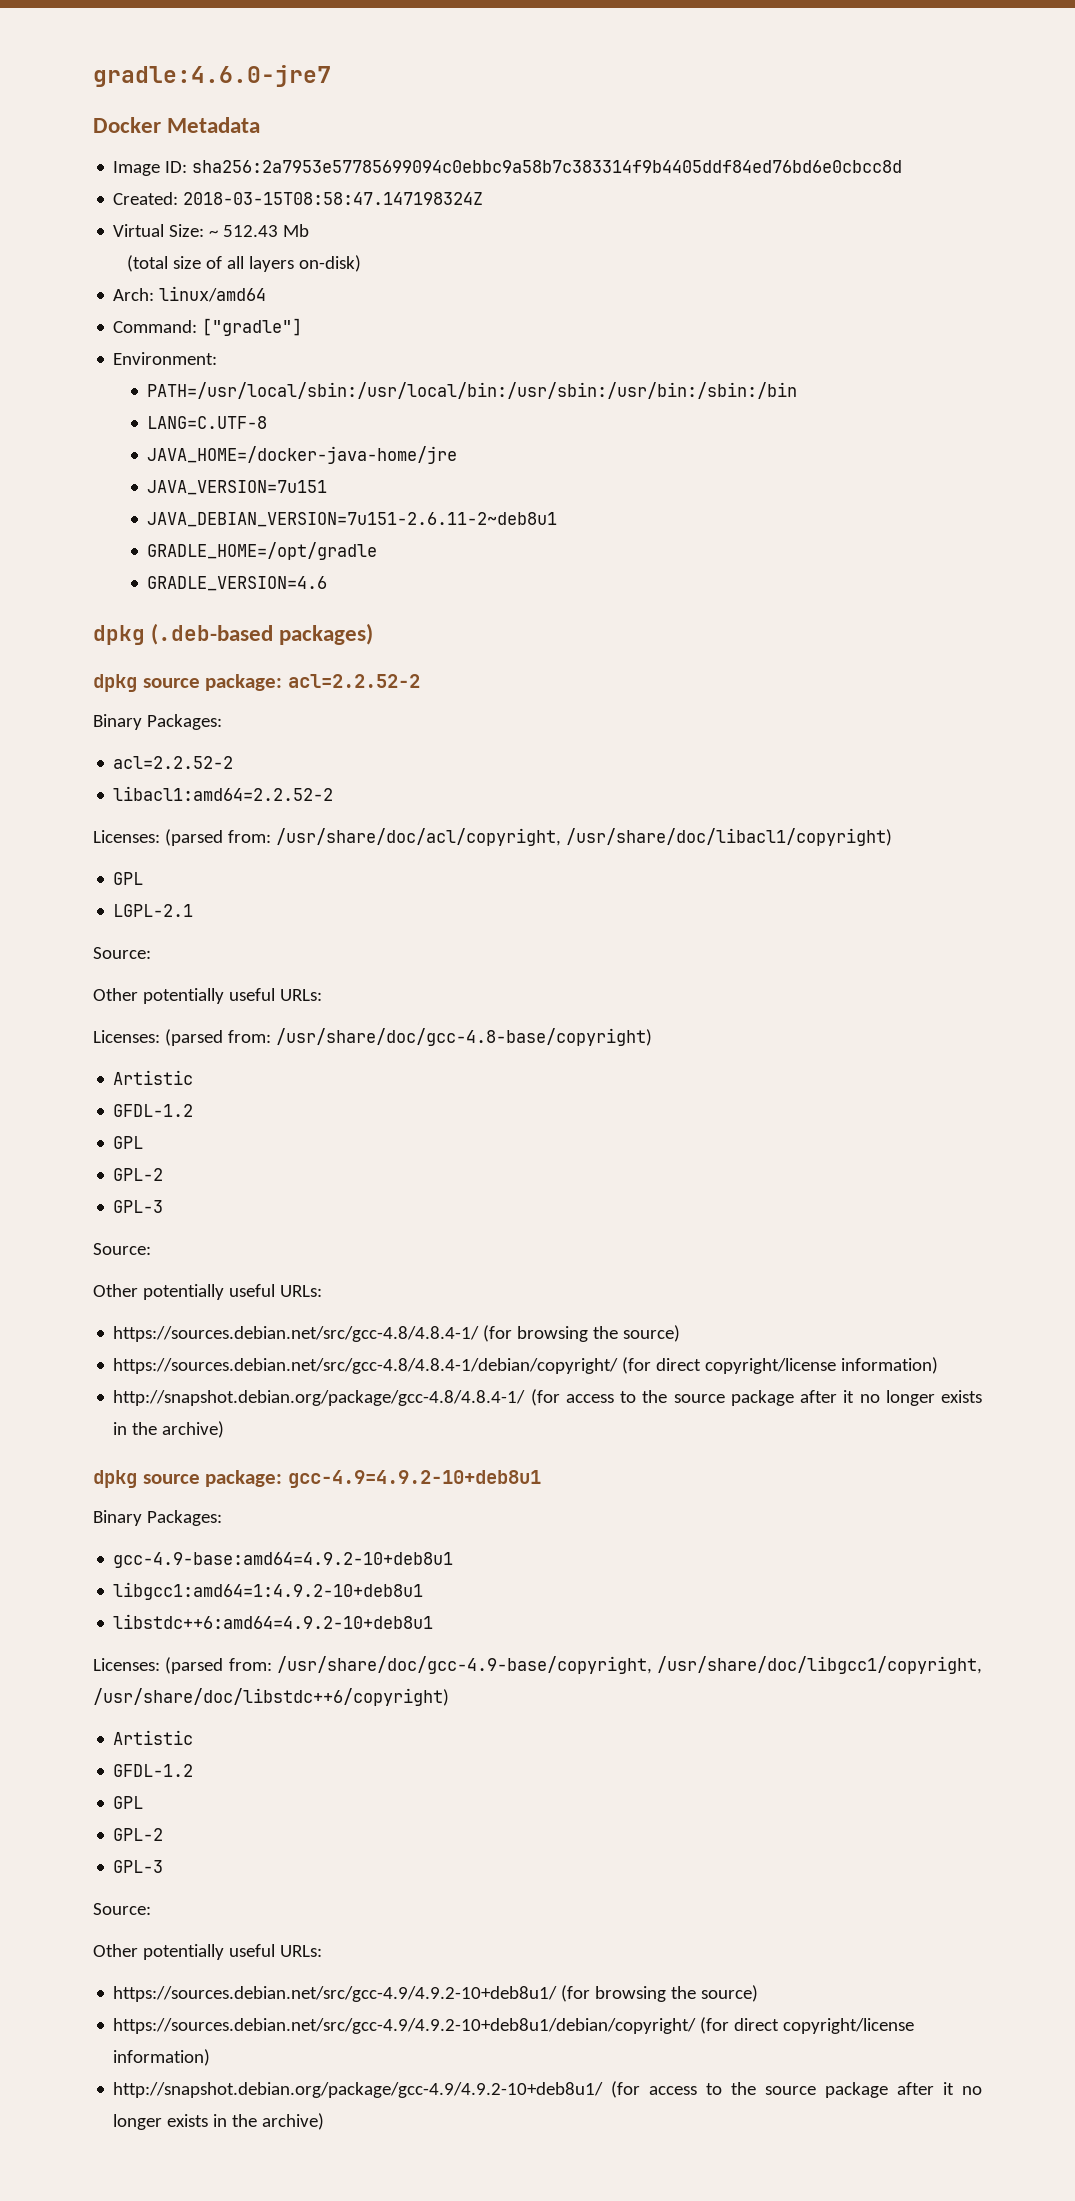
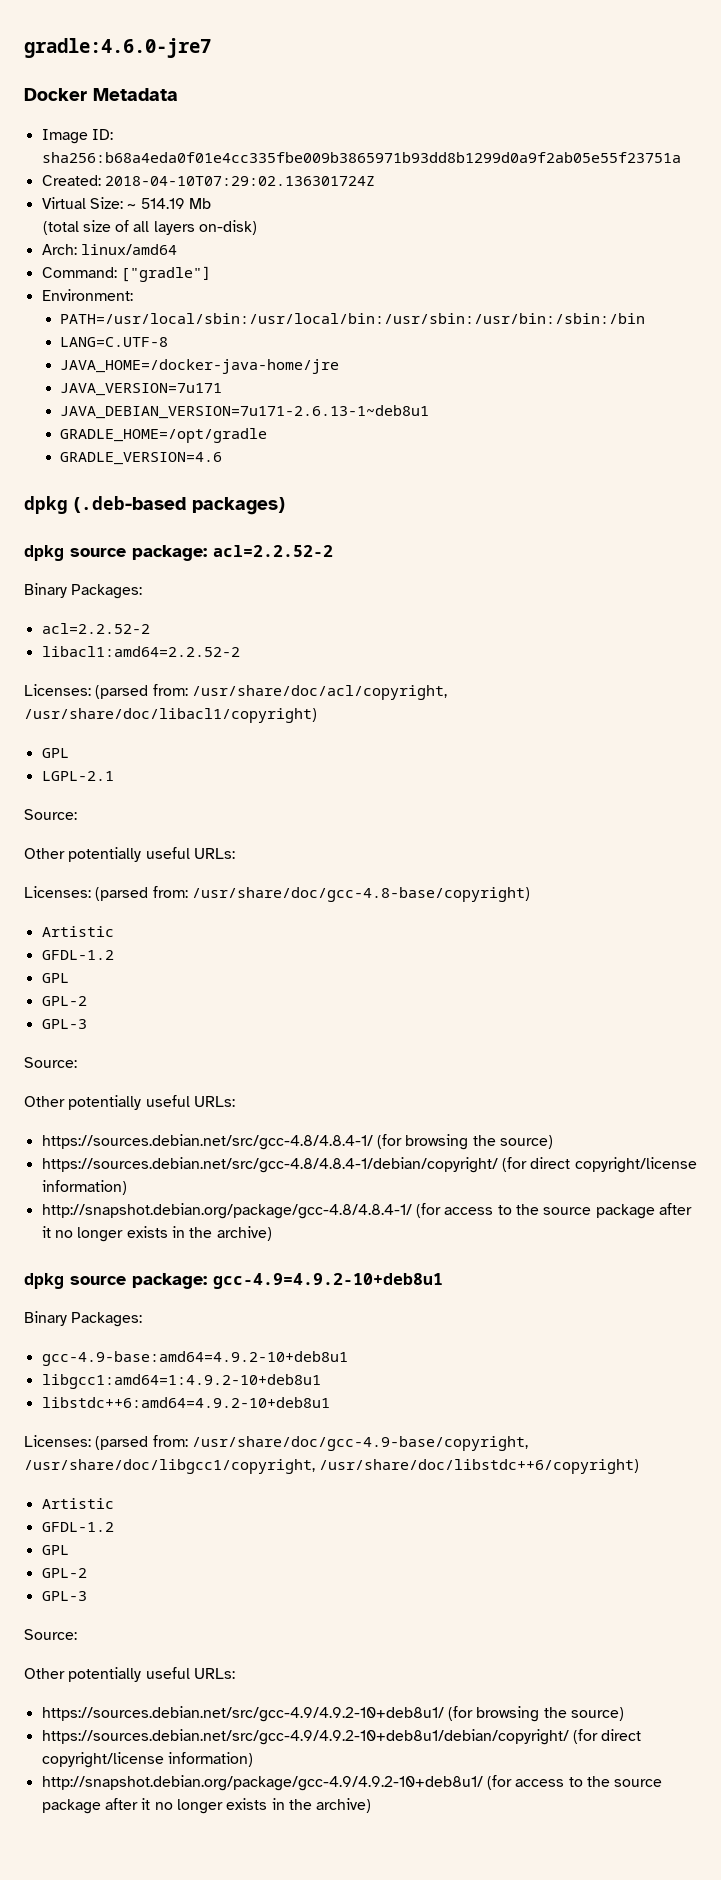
- Image ID: sha256:2a7953e57785699094c0ebbc9a58b7c383314f9b4405ddf84ed76bd6e0cbcc8d
+ Image ID: sha256:b68a4eda0f01e4cc335fbe009b3865971b93dd8b1299d0a9f2ab05e55f23751a
- Created: 2018-03-15T08:58:47.147198324Z
+ Created: 2018-04-10T07:29:02.136301724Z
- Virtual Size: ~ 512.43 Mb
+ Virtual Size: ~ 514.19 Mb
- JAVA_VERSION=7u151
- JAVA_DEBIAN_VERSION=7u151-2.6.11-2~deb8u1
+ JAVA_VERSION=7u171
+ JAVA_DEBIAN_VERSION=7u171-2.6.13-1~deb8u1

